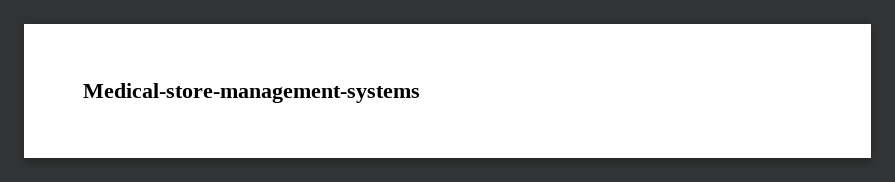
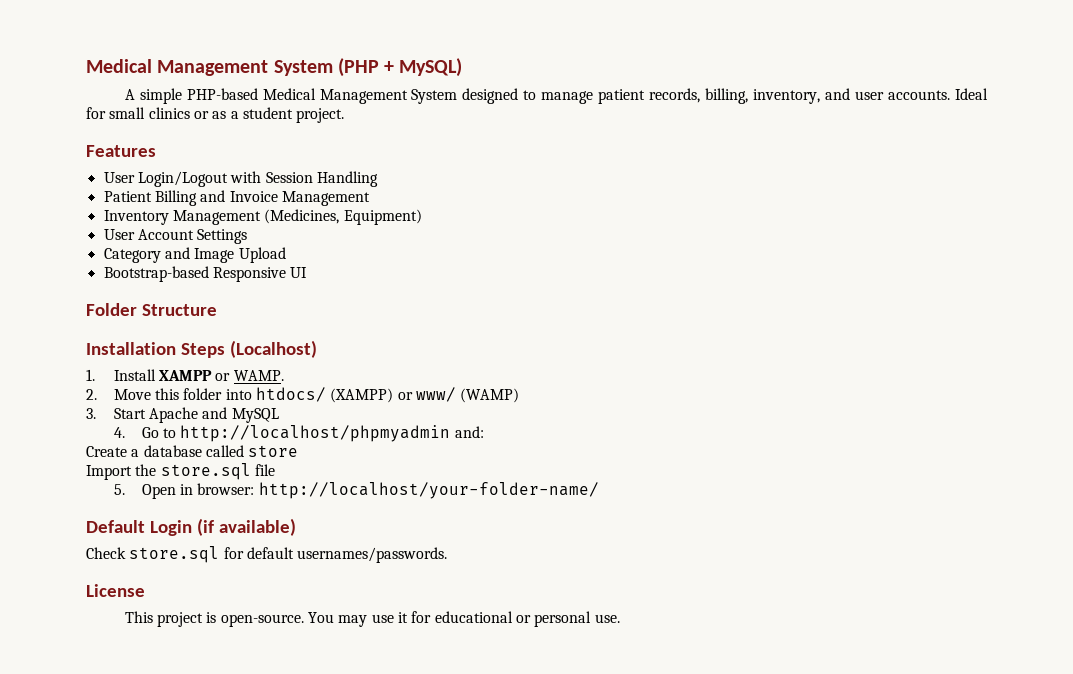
- Medical-store-management-systems
+ Medical Management System (PHP + MySQL)
+ A simple PHP-based Medical Management System designed to manage patient records, billing, inventory, and user accounts. Ideal for small clinics or as a student project.
+ Features
+ User Login/Logout with Session Handling
+ Patient Billing and Invoice Management
+ Inventory Management (Medicines, Equipment)
+ User Account Settings
+ Category and Image Upload
+ Bootstrap-based Responsive UI
+ Folder Structure
+ Installation Steps (Localhost)
+ 1. Install XAMPP or WAMP.
+ 2. Move this folder into htdocs/ (XAMPP) or www/ (WAMP)
+ 3. Start Apache and MySQL
+ 4. Go to http://localhost/phpmyadmin and:
+ Create a database called store
+ Import the store.sql file
+ 5. Open in browser: http://localhost/your-folder-name/
+ Default Login (if available)
+ Check store.sql for default usernames/passwords.
+ License
+ This project is open-source. You may use it for educational or personal use.

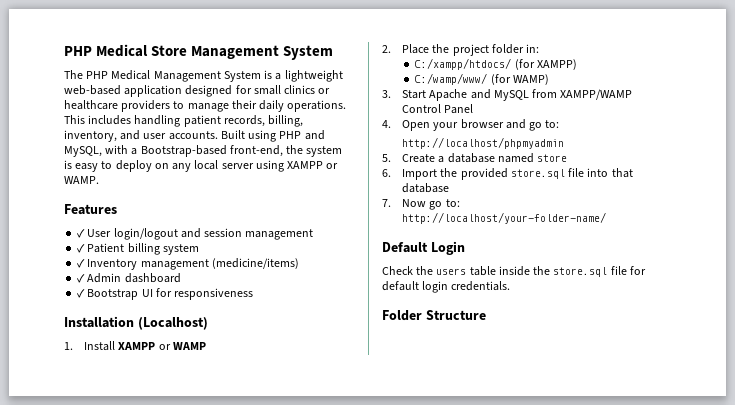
- Medical Management System (PHP + MySQL)
- A simple PHP-based Medical Management System designed to manage patient records, billing, inventory, and user accounts.
+ PHP Medical Store Management System
+ The PHP Medical Management System is a lightweight web-based application designed for small clinics or healthcare providers to manage their daily operations. This includes handling patient records, billing, inventory, and user accounts.
- Ideal for small clinics or as a student project.
+ Built using PHP and MySQL, with a Bootstrap-based front-end, the system is easy to deploy on any local server using XAMPP or WAMP.
  Features
- User Login/Logout with Session Handling
- Patient Billing and Invoice Management
- Inventory Management (Medicines, Equipment)
- User Account Settings
- Category and Image Upload
- Bootstrap-based Responsive UI
- Folder Structure
+ ✓ User login/logout and session management
+ ✓ Patient billing system
+ ✓ Inventory management (medicine/items)
+ ✓ Admin dashboard
+ ✓ Bootstrap UI for responsiveness
- Installation Steps (Localhost)
+ Installation (Localhost)
- 1. Install XAMPP or WAMP.
+ 1. Install XAMPP or WAMP
- 2. Move this folder into htdocs/ (XAMPP) or www/ (WAMP)
+ 2. Place the project folder in:
+ C:/xampp/htdocs/ (for XAMPP)
+ C:/wamp/www/ (for WAMP)
- 3. Start Apache and MySQL
- 4. Go to http://localhost/phpmyadmin and:
- Create a database called store
+ 3. Start Apache and MySQL from XAMPP/WAMP Control Panel
+ 4. Open your browser and go to:
+ http://localhost/phpmyadmin
+ 5. Create a database named store
- Import the store.sql file
- 5. Open in browser: http://localhost/your-folder-name/
+ 6. Import the provided store.sql file into that database
+ 7. Now go to:
+ http://localhost/your-folder-name/
- Default Login (if available)
+ Default Login
- Check store.sql for default usernames/passwords.
- License
- This project is open-source. You may use it for educational or personal use.
+ Check the users table inside the store.sql file for default login credentials.
+ Folder Structure

